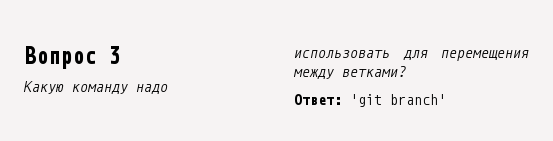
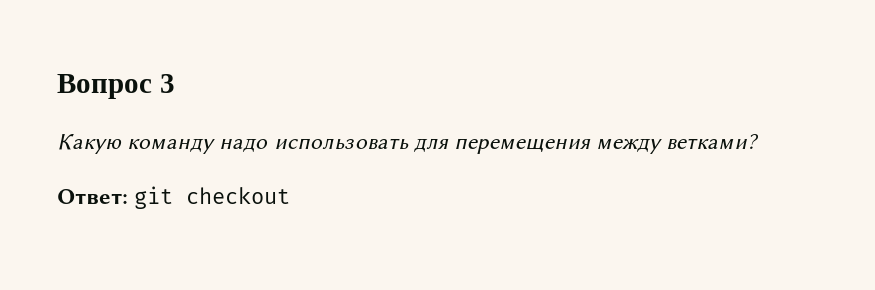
- Ответ: 'git branch'
+ Ответ: git checkout

